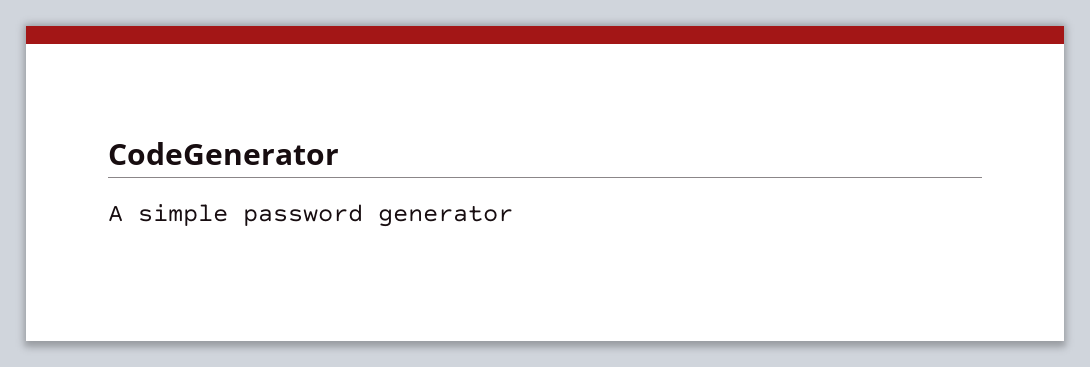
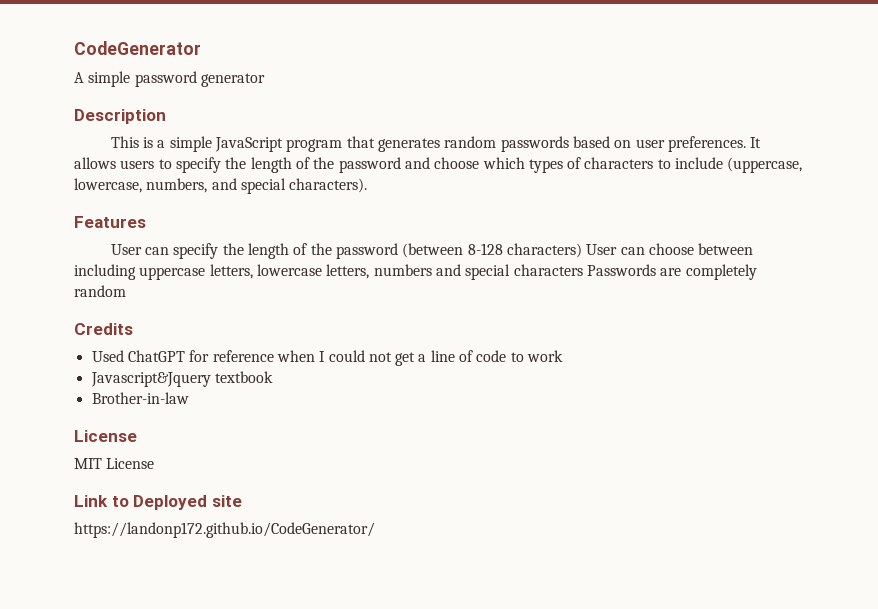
+ Description
+ This is a simple JavaScript program that generates random passwords based on user preferences. It allows users to specify the length of the password and choose which types of characters to include (uppercase, lowercase, numbers, and special characters).
+ Features
+ User can specify the length of the password (between 8-128 characters) User can choose between including uppercase letters, lowercase letters, numbers and special characters Passwords are completely random
+ Credits
+ Used ChatGPT for reference when I could not get a line of code to work
+ Javascript&Jquery textbook
+ Brother-in-law
+ License
+ MIT License
+ Link to Deployed site
+ https://landonp172.github.io/CodeGenerator/

